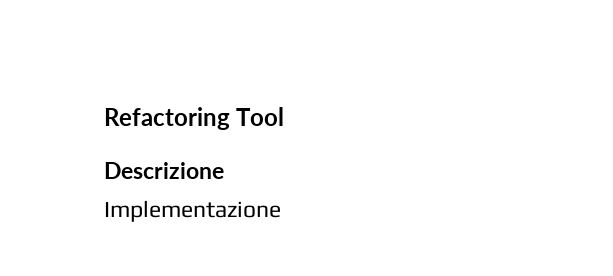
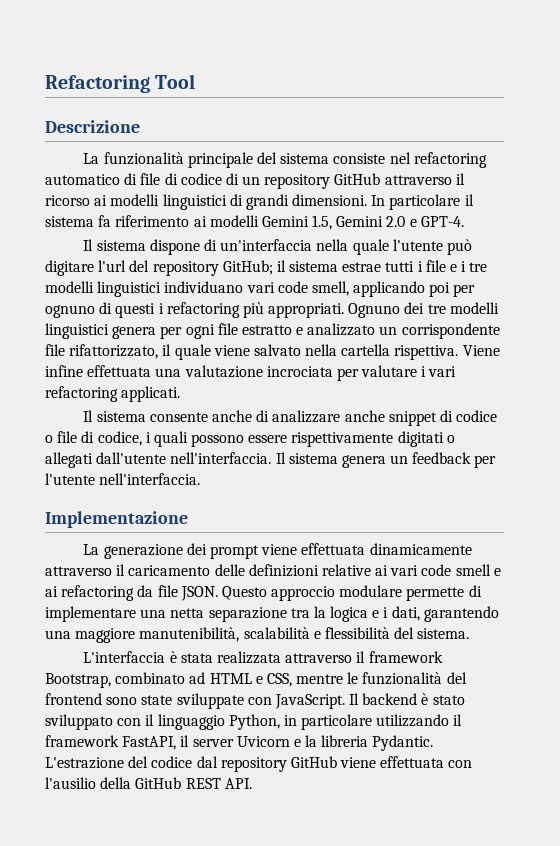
+ La funzionalità principale del sistema consiste nel refactoring automatico di file di codice di un repository GitHub attraverso il ricorso ai modelli linguistici di grandi dimensioni. In particolare il sistema fa riferimento ai modelli Gemini 1.5, Gemini 2.0 e GPT-4.
+ Il sistema dispone di un'interfaccia nella quale l'utente può digitare l'url del repository GitHub; il sistema estrae tutti i file e i tre modelli linguistici individuano vari code smell, applicando poi per ognuno di questi i refactoring più appropriati. Ognuno dei tre modelli linguistici genera per ogni file estratto e analizzato un corrispondente file rifattorizzato, il quale viene salvato nella cartella rispettiva. Viene infine effettuata una valutazione incrociata per valutare i vari refactoring applicati.
+ Il sistema consente anche di analizzare anche snippet di codice o file di codice, i quali possono essere rispettivamente digitati o allegati dall'utente nell'interfaccia. Il sistema genera un feedback per l'utente nell'interfaccia.
  Implementazione
+ La generazione dei prompt viene effettuata dinamicamente attraverso il caricamento delle definizioni relative ai vari code smell e ai refactoring da file JSON. Questo approccio modulare permette di implementare una netta separazione tra la logica e i dati, garantendo una maggiore manutenibilità, scalabilità e flessibilità del sistema.
+ L'interfaccia è stata realizzata attraverso il framework Bootstrap, combinato ad HTML e CSS, mentre le funzionalità del frontend sono state sviluppate con JavaScript. Il backend è stato sviluppato con il linguaggio Python, in particolare utilizzando il framework FastAPI, il server Uvicorn e la libreria Pydantic. L'estrazione del codice dal repository GitHub viene effettuata con l'ausilio della GitHub REST API.

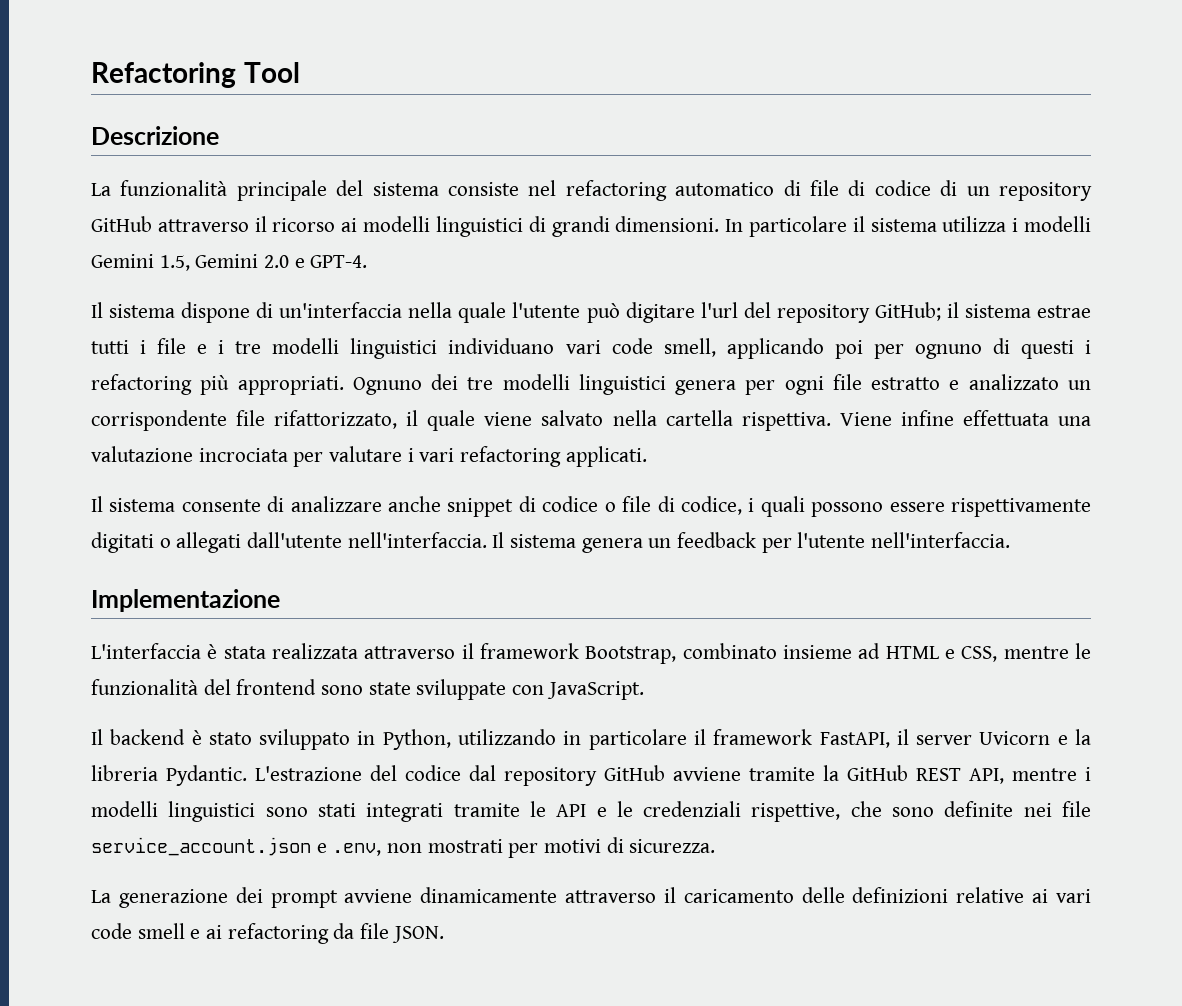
- In particolare il sistema fa riferimento ai modelli Gemini 1.5, Gemini 2.0 e GPT-4.
+ In particolare il sistema utilizza i modelli Gemini 1.5, Gemini 2.0 e GPT-4.
- Il sistema consente anche di analizzare anche snippet di codice o file di codice, i quali possono essere rispettivamente digitati o allegati dall'utente nell'interfaccia.
+ Il sistema consente di analizzare anche snippet di codice o file di codice, i quali possono essere rispettivamente digitati o allegati dall'utente nell'interfaccia.
+ L'interfaccia è stata realizzata attraverso il framework Bootstrap, combinato insieme ad HTML e CSS, mentre le funzionalità del frontend sono state sviluppate con JavaScript.
+ Il backend è stato sviluppato in Python, utilizzando in particolare il framework FastAPI, il server Uvicorn e la libreria Pydantic. L'estrazione del codice dal repository GitHub avviene tramite la GitHub REST API, mentre i modelli linguistici sono stati integrati tramite le API e le credenziali rispettive, che sono definite nei file service_account.json e .env, non mostrati per motivi di sicurezza.
- La generazione dei prompt viene effettuata dinamicamente attraverso il caricamento delle definizioni relative ai vari code smell e ai refactoring da file JSON. Questo approccio modulare permette di implementare una netta separazione tra la logica e i dati, garantendo una maggiore manutenibilità, scalabilità e flessibilità del sistema.
- L'interfaccia è stata realizzata attraverso il framework Bootstrap, combinato ad HTML e CSS, mentre le funzionalità del frontend sono state sviluppate con JavaScript. Il backend è stato sviluppato con il linguaggio Python, in particolare utilizzando il framework FastAPI, il server Uvicorn e la libreria Pydantic. L'estrazione del codice dal repository GitHub viene effettuata con l'ausilio della GitHub REST API.
+ La generazione dei prompt avviene dinamicamente attraverso il caricamento delle definizioni relative ai vari code smell e ai refactoring da file JSON.

